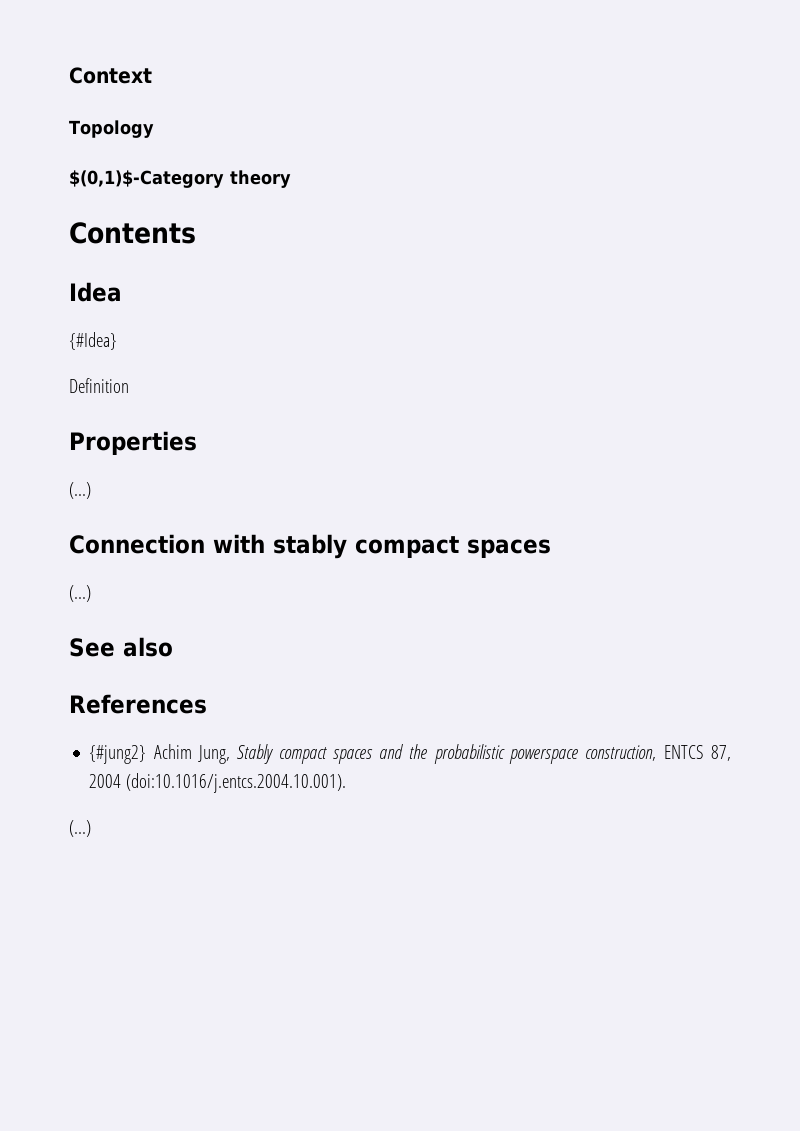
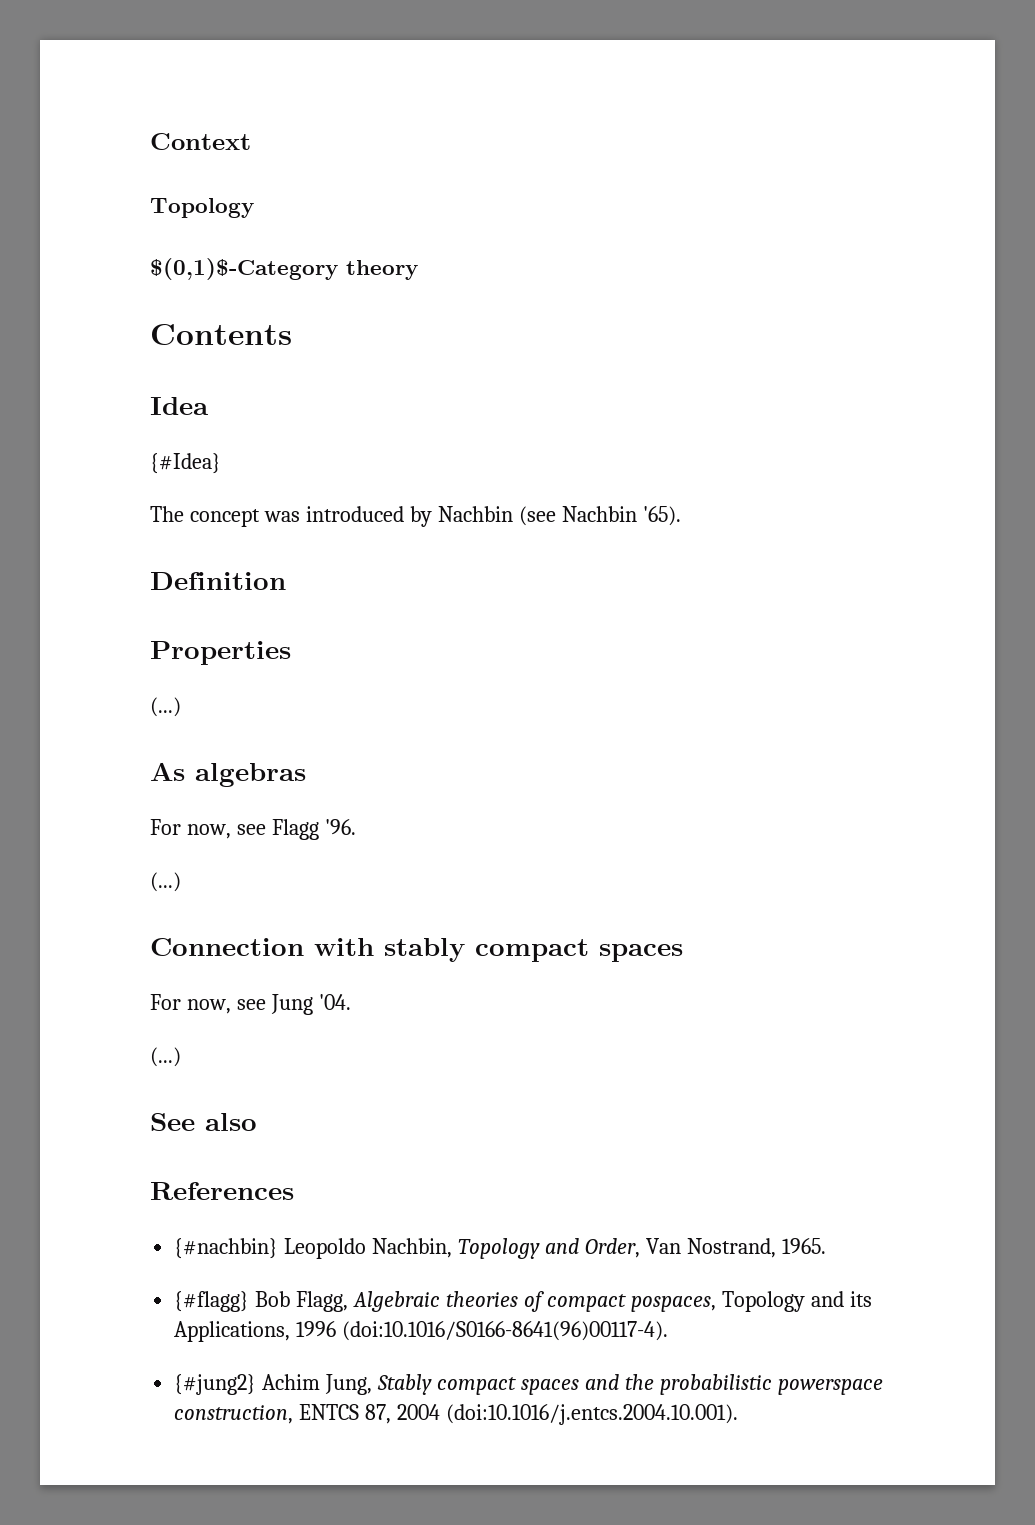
+ The concept was introduced by Nachbin (see Nachbin '65).
  Definition
  Properties
+ (...)
+ As algebras
+ For now, see Flagg '96.
+ For now, see Jung '04.
+ {#nachbin} Leopoldo Nachbin, Topology and Order, Van Nostrand, 1965.
+ {#flagg} Bob Flagg, Algebraic theories of compact pospaces, Topology and its Applications, 1996 (doi:10.1016/S0166-8641(96)00117-4).
  {#jung2} Achim Jung, Stably compact spaces and the probabilistic powerspace construction, ENTCS 87, 2004 (doi:10.1016/j.entcs.2004.10.001).
- (...)

